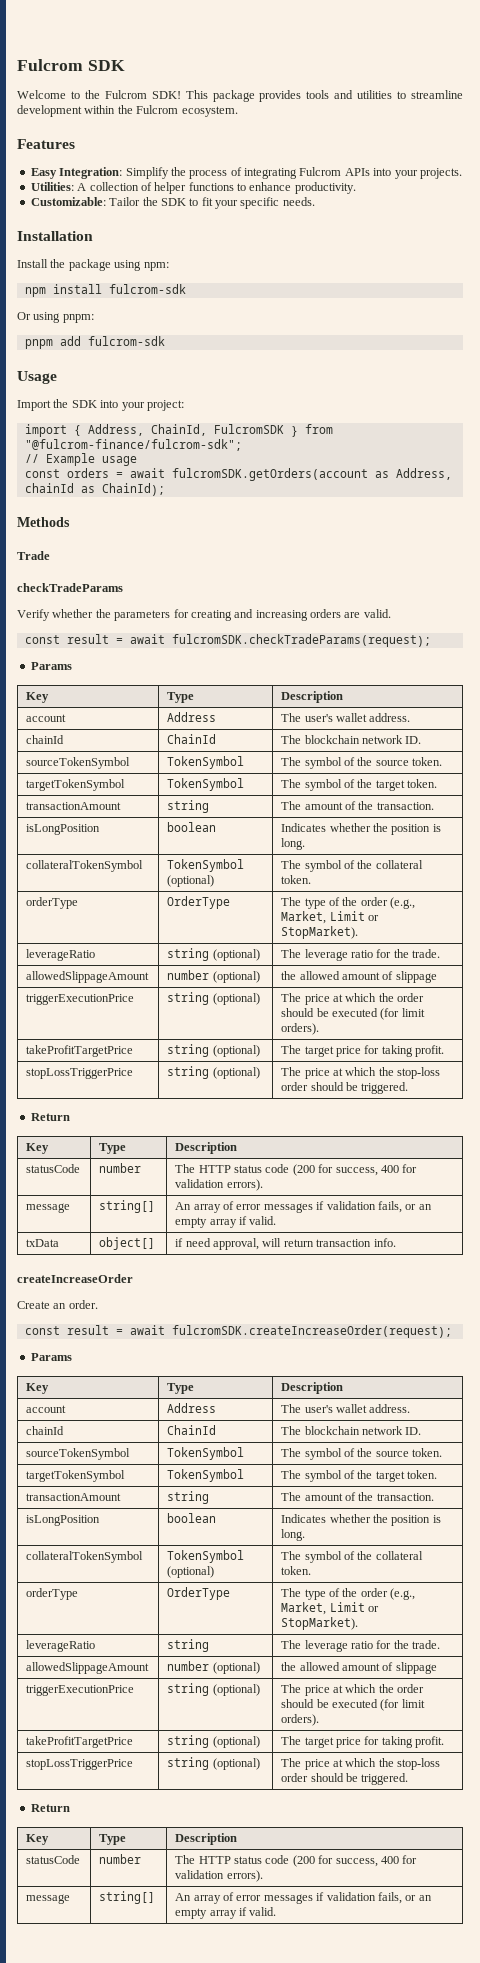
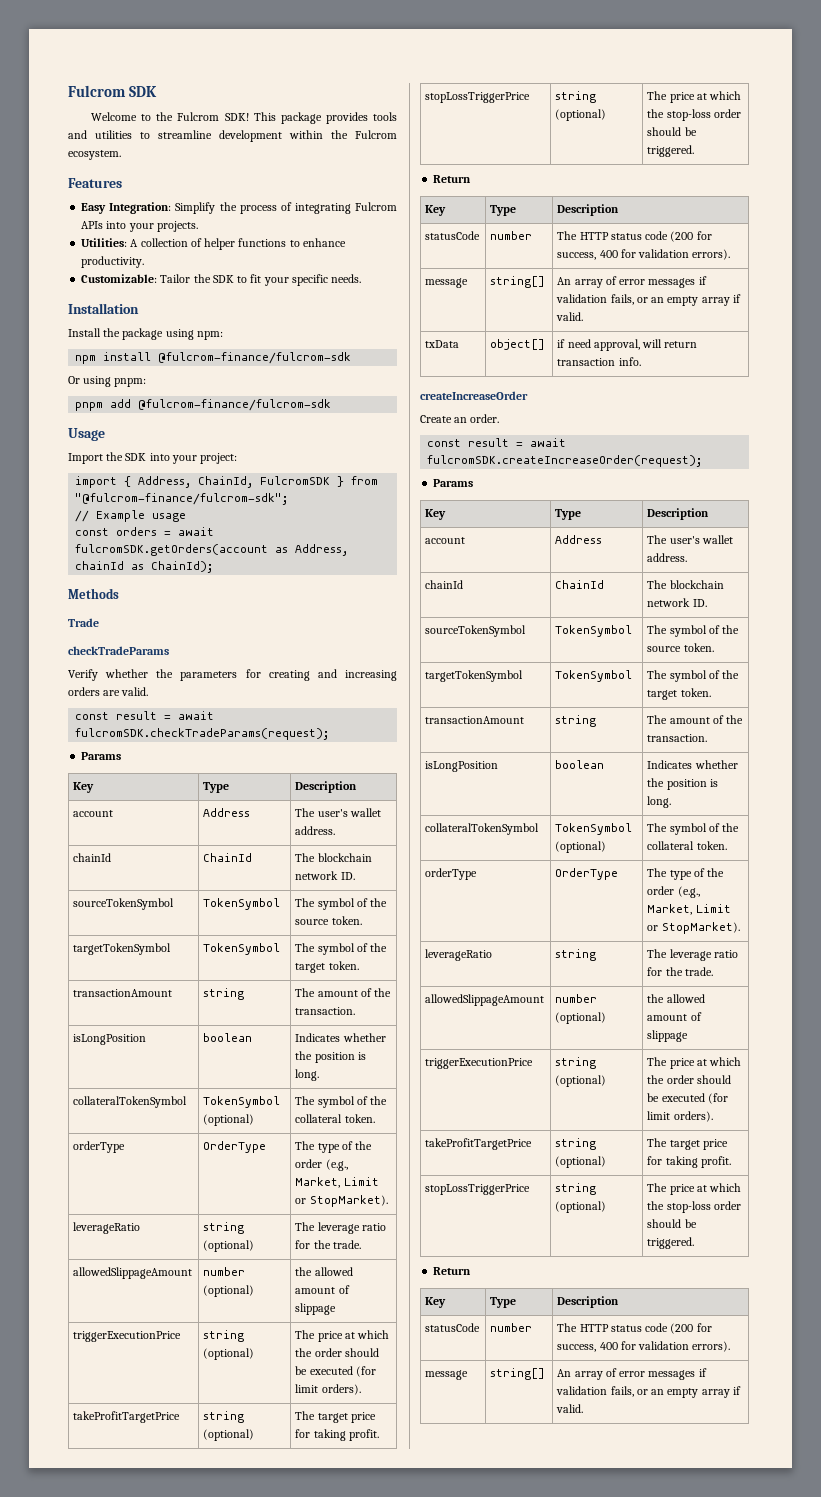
- npm install fulcrom-sdk
+ npm install @fulcrom-finance/fulcrom-sdk
- pnpm add fulcrom-sdk
+ pnpm add @fulcrom-finance/fulcrom-sdk

